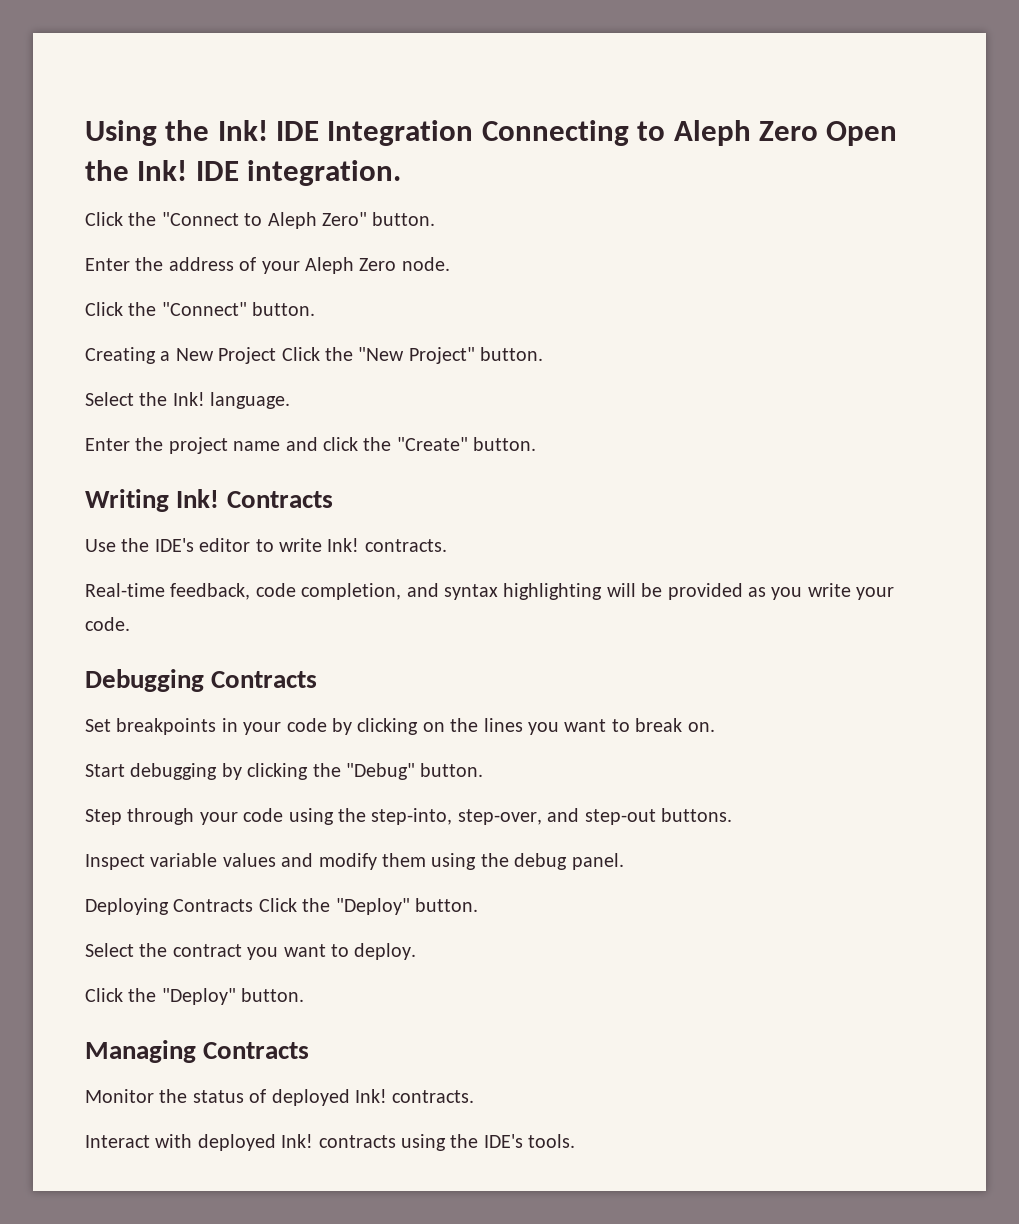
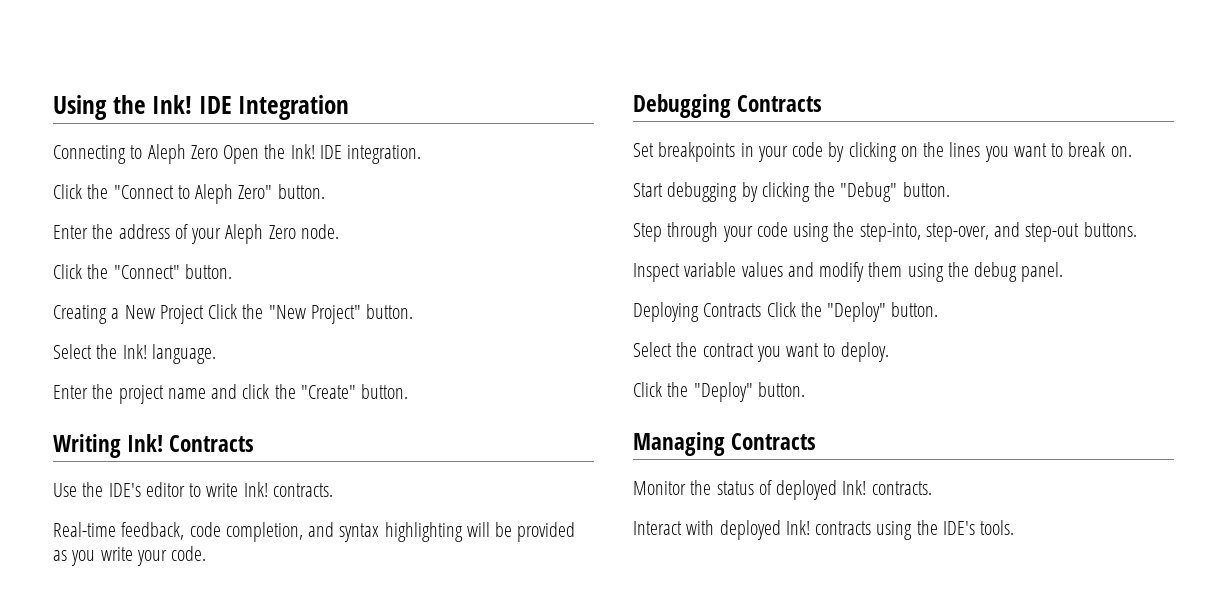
- IDE Integration Connecting to Aleph Zero Open the Ink!
+ IDE Integration
+ Connecting to Aleph Zero Open the Ink!

